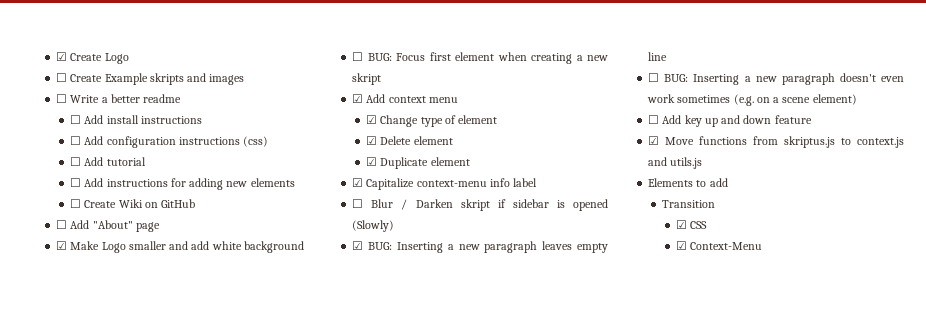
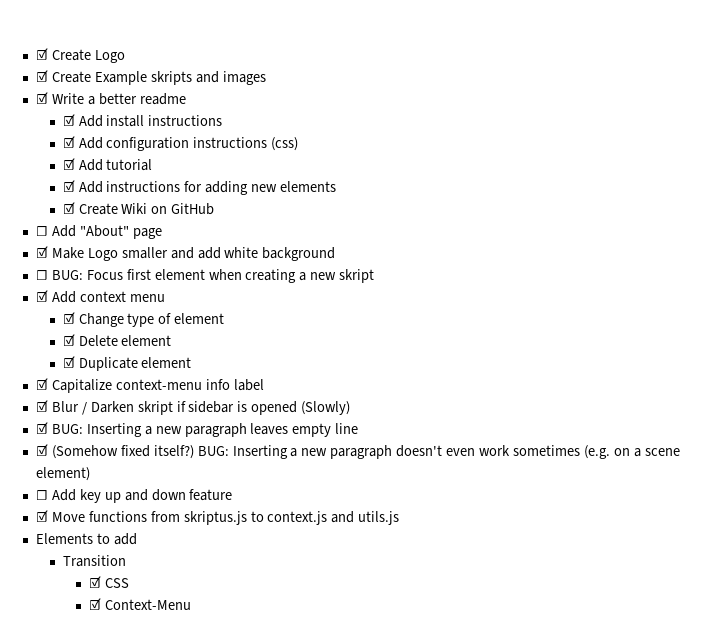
- ☐ Create Example skripts and images
+ ☑ Create Example skripts and images
- ☐ Write a better readme
+ ☑ Write a better readme
- ☐ Add install instructions
+ ☑ Add install instructions
- ☐ Add configuration instructions (css)
+ ☑ Add configuration instructions (css)
- ☐ Add tutorial
+ ☑ Add tutorial
- ☐ Add instructions for adding new elements
+ ☑ Add instructions for adding new elements
- ☐ Create Wiki on GitHub
+ ☑ Create Wiki on GitHub
- ☐ Blur / Darken skript if sidebar is opened (Slowly)
+ ☑ Blur / Darken skript if sidebar is opened (Slowly)
- ☐ BUG: Inserting a new paragraph doesn't even work sometimes (e.g. on a scene element)
+ ☑ (Somehow fixed itself?) BUG: Inserting a new paragraph doesn't even work sometimes (e.g. on a scene element)

